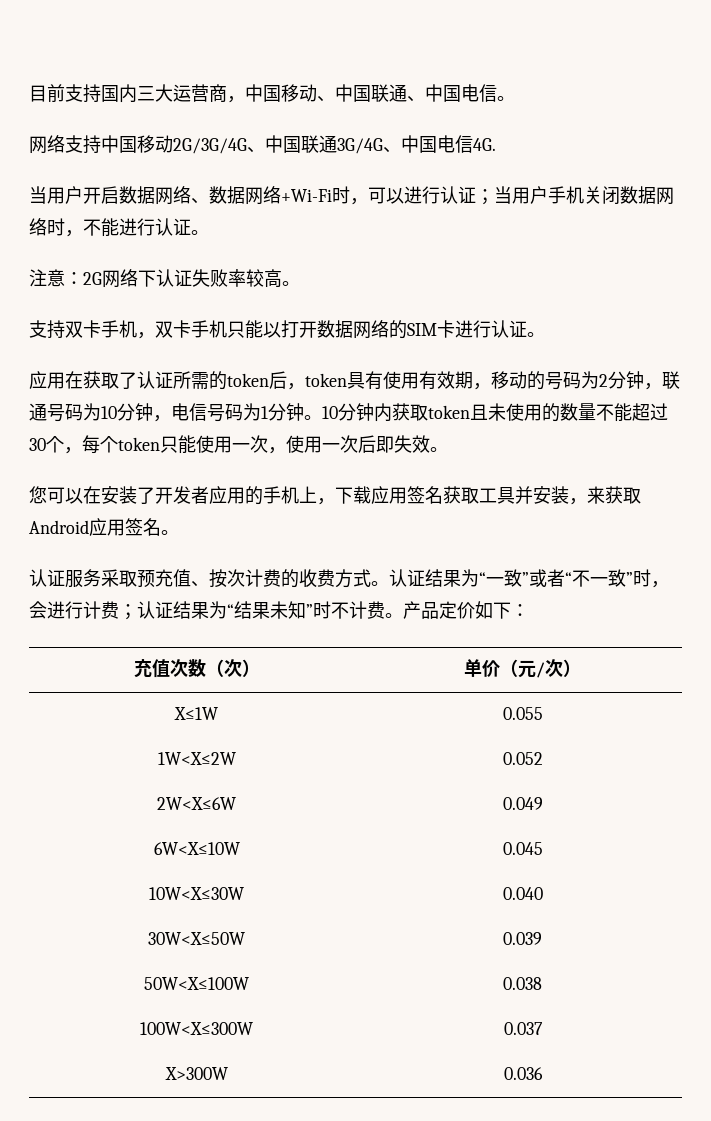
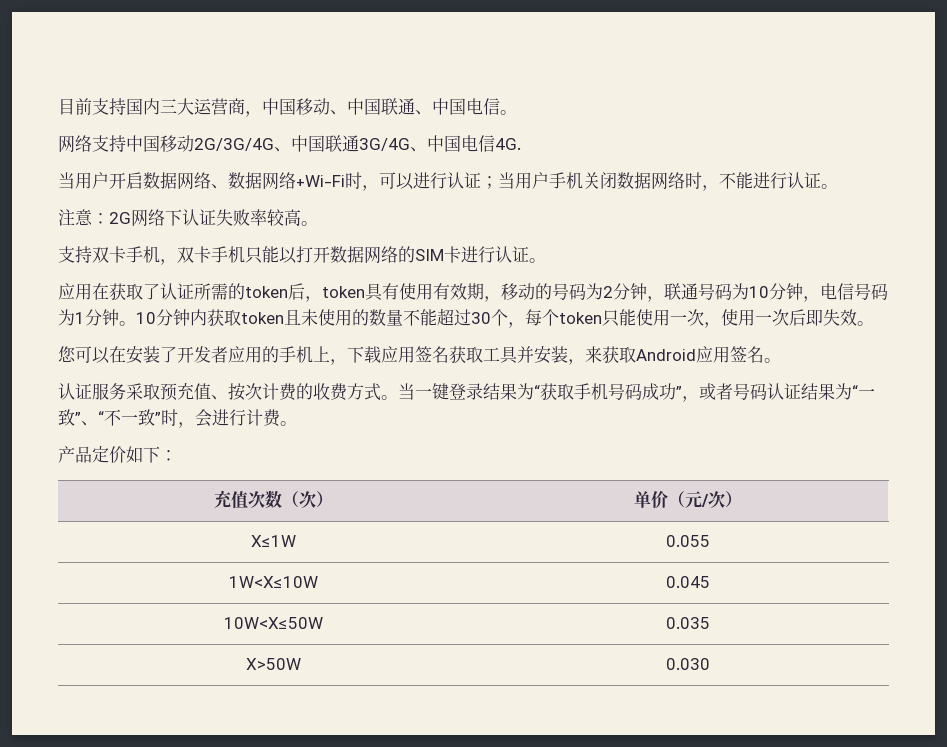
- 认证结果为“一致”或者“不一致”时，会进行计费；认证结果为“结果未知”时不计费。产品定价如下：
+ 当一键登录结果为“获取手机号码成功”，或者号码认证结果为“一致”、“不一致”时，会进行计费。
+ 产品定价如下：
- 1W<X≤2W | 0.052
- 2W<X≤6W | 0.049
- 6W<X≤10W | 0.045
- 10W<X≤30W | 0.040
- 30W<X≤50W | 0.039
- 50W<X≤100W | 0.038
- 100W<X≤300W | 0.037
- X>300W | 0.036
+ 1W<X≤10W | 0.045
+ 10W<X≤50W | 0.035
+ X>50W | 0.030

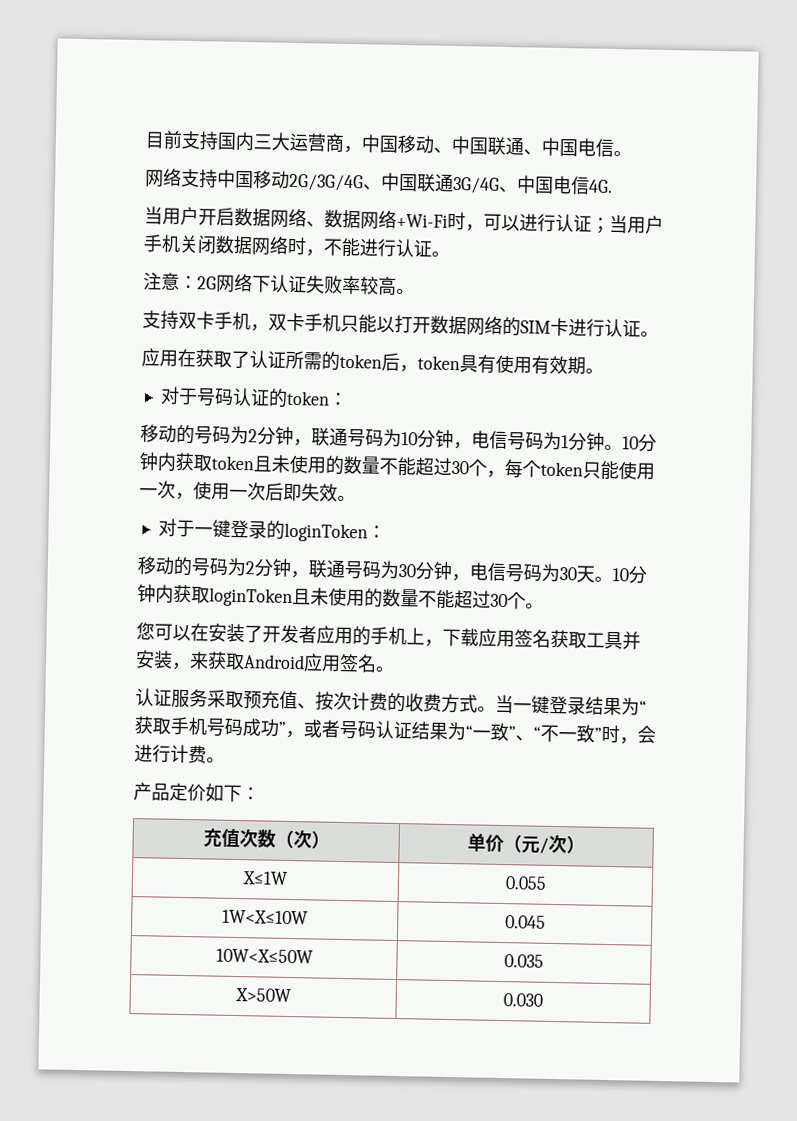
- 应用在获取了认证所需的token后，token具有使用有效期，移动的号码为2分钟，联通号码为10分钟，电信号码为1分钟。
+ 应用在获取了认证所需的token后，token具有使用有效期。
+ 对于号码认证的token：
+ 移动的号码为2分钟，联通号码为10分钟，电信号码为1分钟。
+ 对于一键登录的loginToken：
+ 移动的号码为2分钟，联通号码为30分钟，电信号码为30天。10分钟内获取loginToken且未使用的数量不能超过30个。

